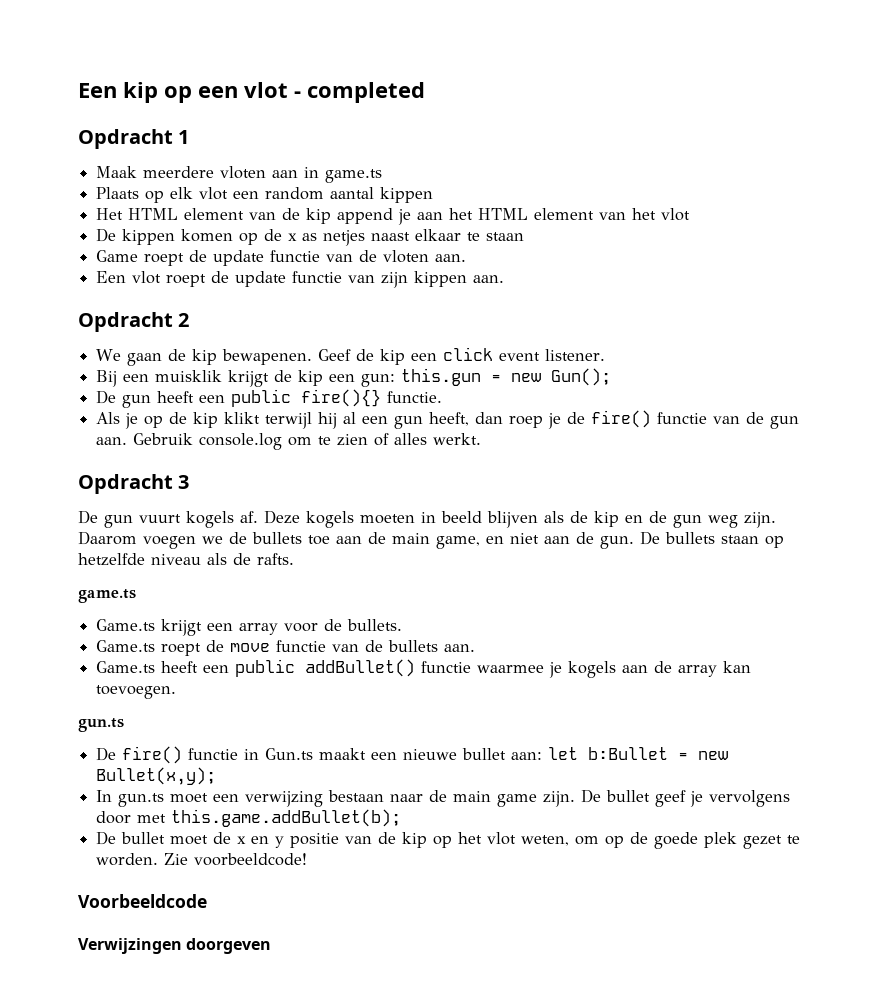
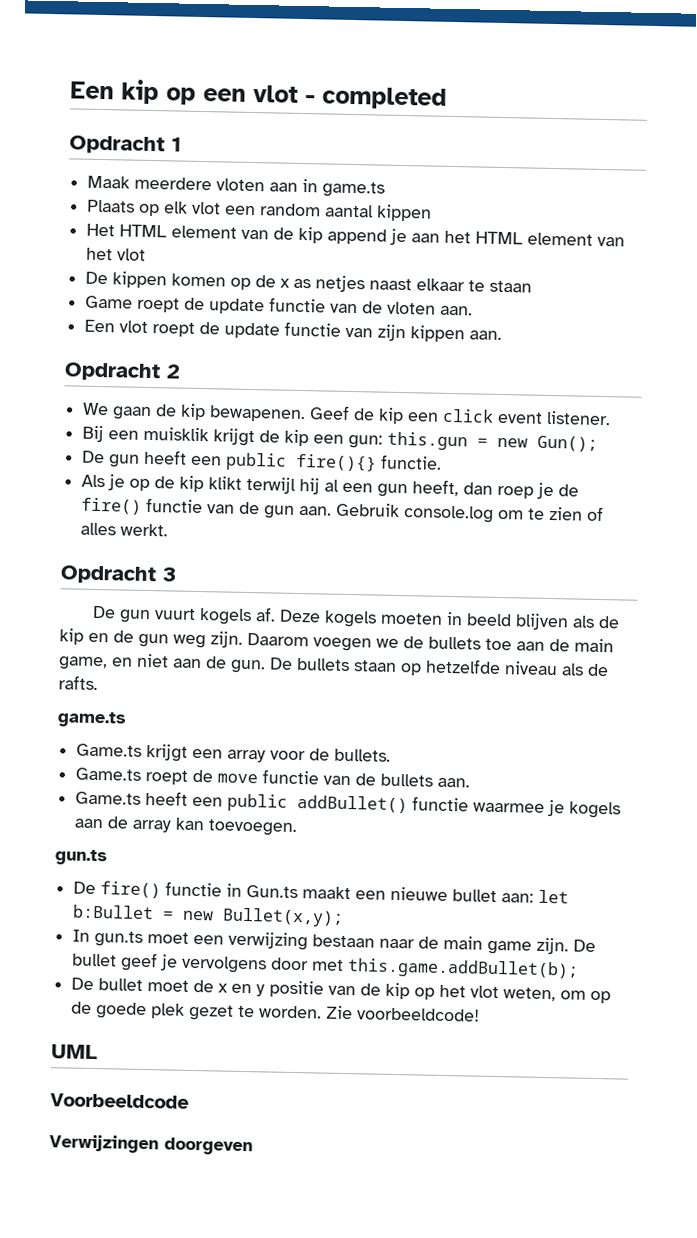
+ UML

